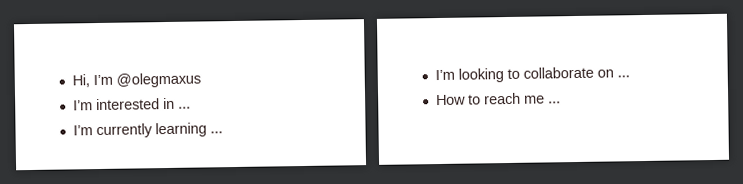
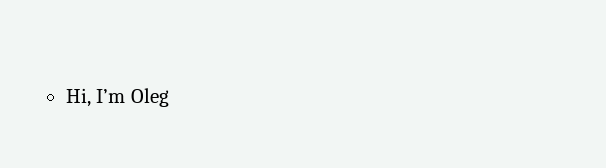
- Hi, I’m @olegmaxus
- I’m interested in ...
- I’m currently learning ...
- I’m looking to collaborate on ...
- How to reach me ...
+ Hi, I’m Oleg

